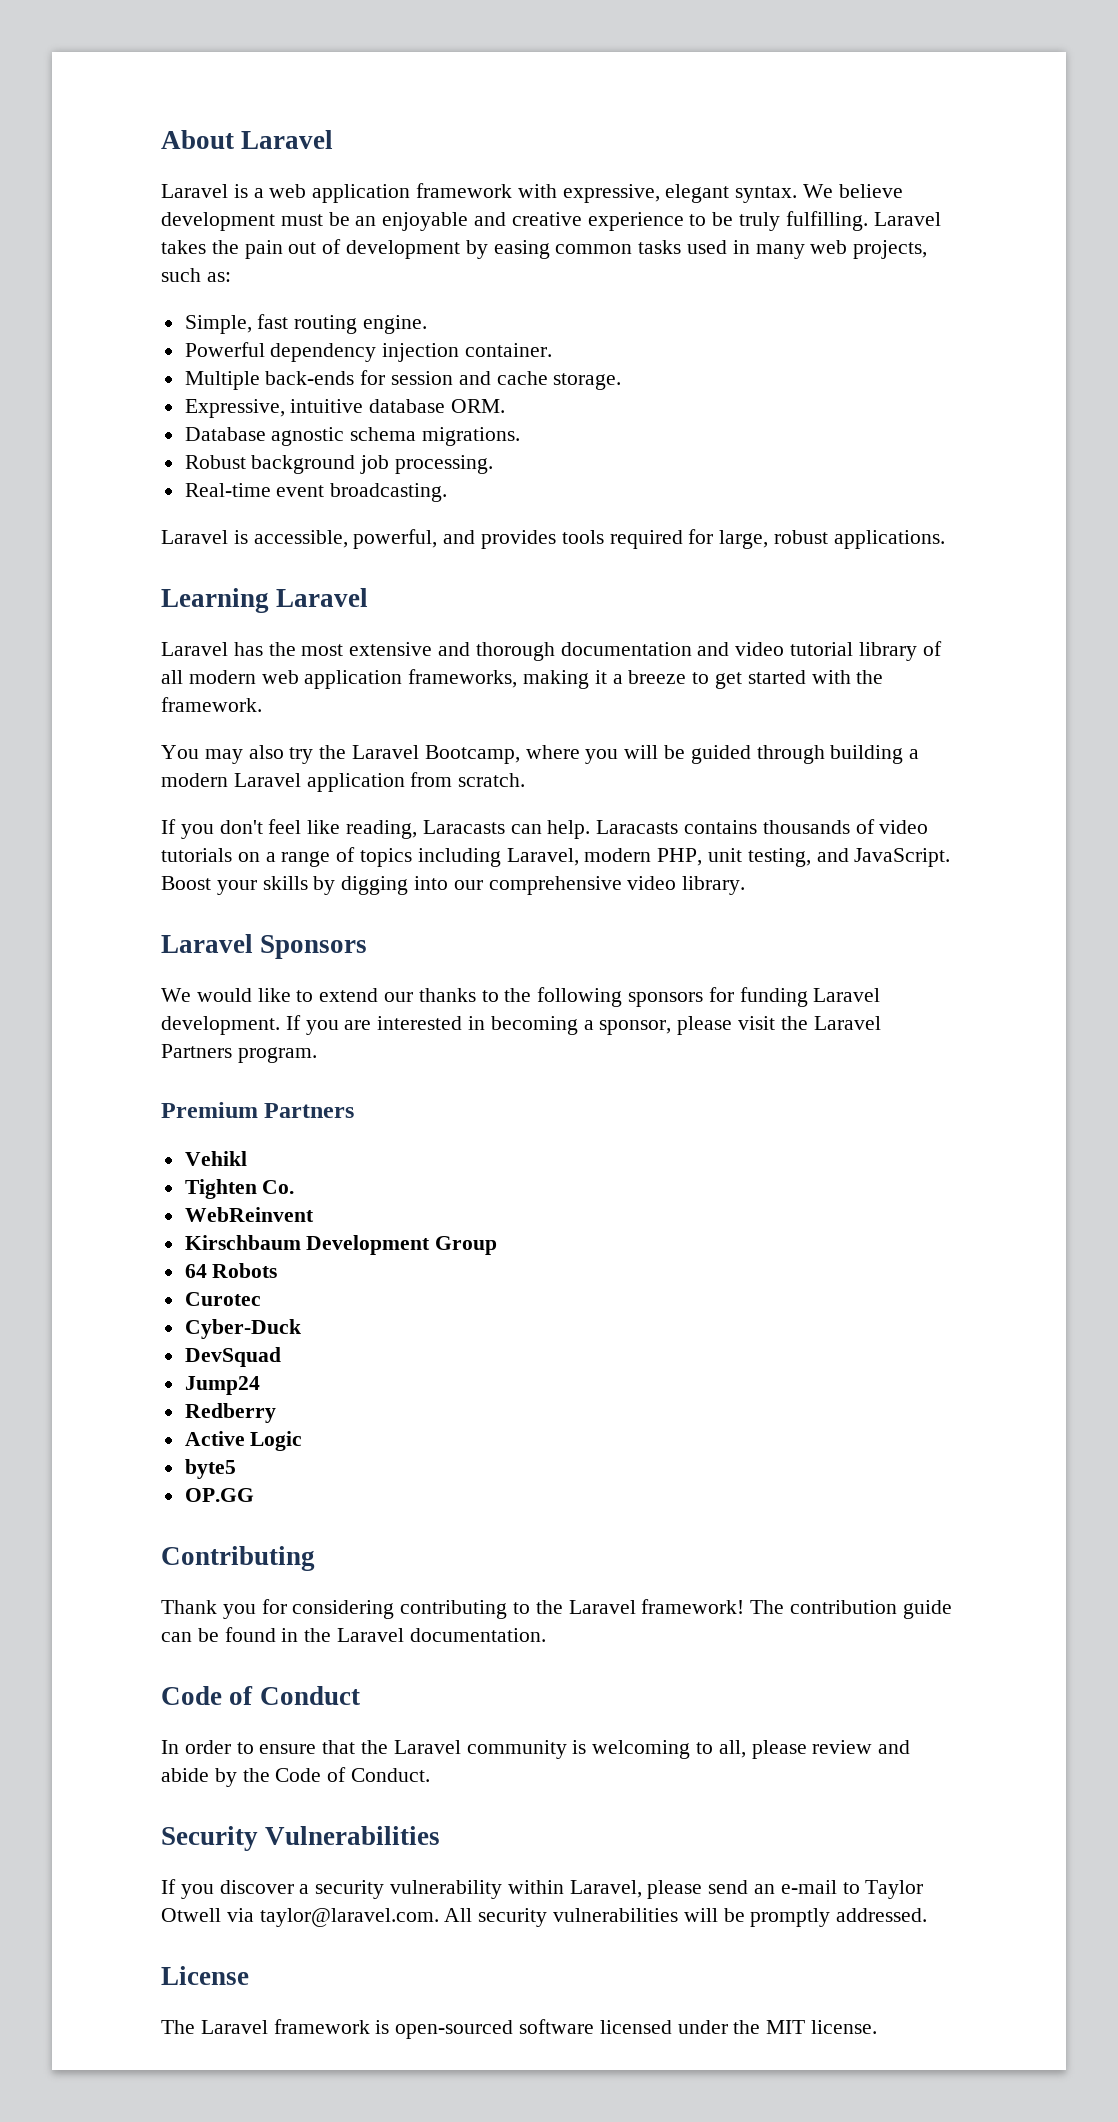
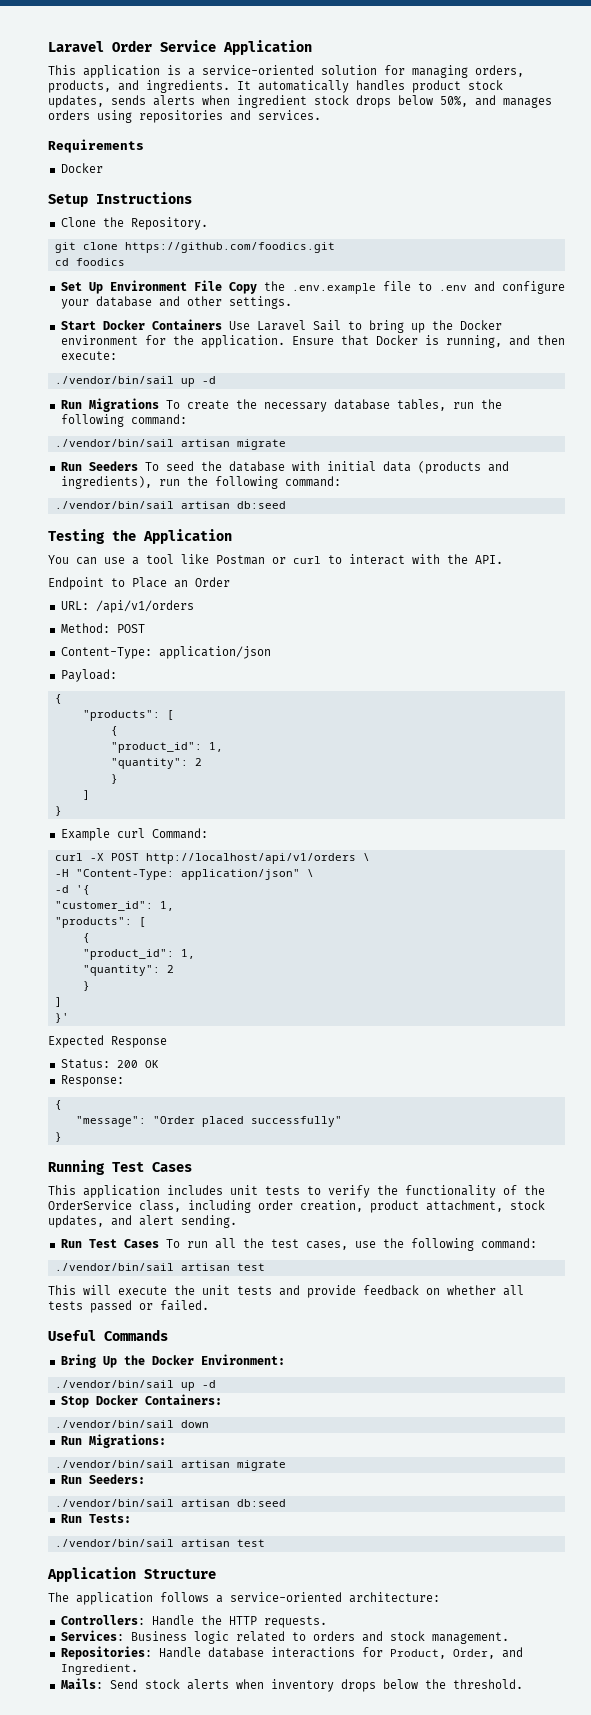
- About Laravel
- Laravel is a web application framework with expressive, elegant syntax. We believe development must be an enjoyable and creative experience to be truly fulfilling. Laravel takes the pain out of development by easing common tasks used in many web projects, such as:
- Simple, fast routing engine.
- Powerful dependency injection container.
- Multiple back-ends for session and cache storage.
- Expressive, intuitive database ORM.
- Database agnostic schema migrations.
- Robust background job processing.
- Real-time event broadcasting.
- Laravel is accessible, powerful, and provides tools required for large, robust applications.
- Learning Laravel
- Laravel has the most extensive and thorough documentation and video tutorial library of all modern web application frameworks, making it a breeze to get started with the framework.
- You may also try the Laravel Bootcamp, where you will be guided through building a modern Laravel application from scratch.
- If you don't feel like reading, Laracasts can help. Laracasts contains thousands of video tutorials on a range of topics including Laravel, modern PHP, unit testing, and JavaScript. Boost your skills by digging into our comprehensive video library.
- Laravel Sponsors
- We would like to extend our thanks to the following sponsors for funding Laravel development. If you are interested in becoming a sponsor, please visit the Laravel Partners program.
- Premium Partners
- Vehikl
- Tighten Co.
- WebReinvent
- Kirschbaum Development Group
- 64 Robots
- Curotec
- Cyber-Duck
- DevSquad
- Jump24
- Redberry
- Active Logic
- byte5
- OP.GG
- Contributing
- Thank you for considering contributing to the Laravel framework! The contribution guide can be found in the Laravel documentation.
- Code of Conduct
- In order to ensure that the Laravel community is welcoming to all, please review and abide by the Code of Conduct.
- Security Vulnerabilities
- If you discover a security vulnerability within Laravel, please send an e-mail to Taylor Otwell via taylor@laravel.com. All security vulnerabilities will be promptly addressed.
- License
- The Laravel framework is open-sourced software licensed under the MIT license.
+ Laravel Order Service Application
+ This application is a service-oriented solution for managing orders, products, and ingredients. It automatically handles product stock updates, sends alerts when ingredient stock drops below 50%, and manages orders using repositories and services.
+ Requirements
+ Docker
+ Setup Instructions
+ Clone the Repository.
+ git clone https://github.com/foodics.git
+ cd foodics
+ Set Up Environment File Copy the .env.example file to .env and configure your database and other settings.
+ Start Docker Containers Use Laravel Sail to bring up the Docker environment for the application. Ensure that Docker is running, and then execute:
+ ./vendor/bin/sail up -d
+ Run Migrations To create the necessary database tables, run the following command:
+ ./vendor/bin/sail artisan migrate
+ Run Seeders To seed the database with initial data (products and ingredients), run the following command:
+ ./vendor/bin/sail artisan db:seed
+ Testing the Application
+ You can use a tool like Postman or curl to interact with the API.
+ Endpoint to Place an Order
+ URL: /api/v1/orders
+ Method: POST
+ Content-Type: application/json
+ Payload:
+ {
+ "products": [
+ {
+ "product_id": 1,
+ "quantity": 2
+ }
+ ]
+ }
+ Example curl Command:
+ curl -X POST http://localhost/api/v1/orders \
+ -H "Content-Type: application/json" \
+ -d '{
+ "customer_id": 1,
+ "products": [
+ {
+ "product_id": 1,
+ "quantity": 2
+ }
+ ]
+ }'
+ Expected Response
+ Status: 200 OK
+ Response:
+ {
+ "message": "Order placed successfully"
+ }
+ Running Test Cases
+ This application includes unit tests to verify the functionality of the OrderService class, including order creation, product attachment, stock updates, and alert sending.
+ Run Test Cases To run all the test cases, use the following command:
+ ./vendor/bin/sail artisan test
+ This will execute the unit tests and provide feedback on whether all tests passed or failed.
+ Useful Commands
+ Bring Up the Docker Environment:
+ ./vendor/bin/sail up -d
+ Stop Docker Containers:
+ ./vendor/bin/sail down
+ Run Migrations:
+ ./vendor/bin/sail artisan migrate
+ Run Seeders:
+ ./vendor/bin/sail artisan db:seed
+ Run Tests:
+ ./vendor/bin/sail artisan test
+ Application Structure
+ The application follows a service-oriented architecture:
+ Controllers: Handle the HTTP requests.
+ Services: Business logic related to orders and stock management.
+ Repositories: Handle database interactions for Product, Order, and Ingredient.
+ Mails: Send stock alerts when inventory drops below the threshold.

